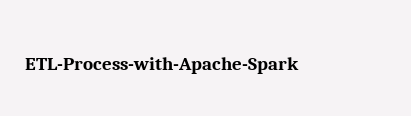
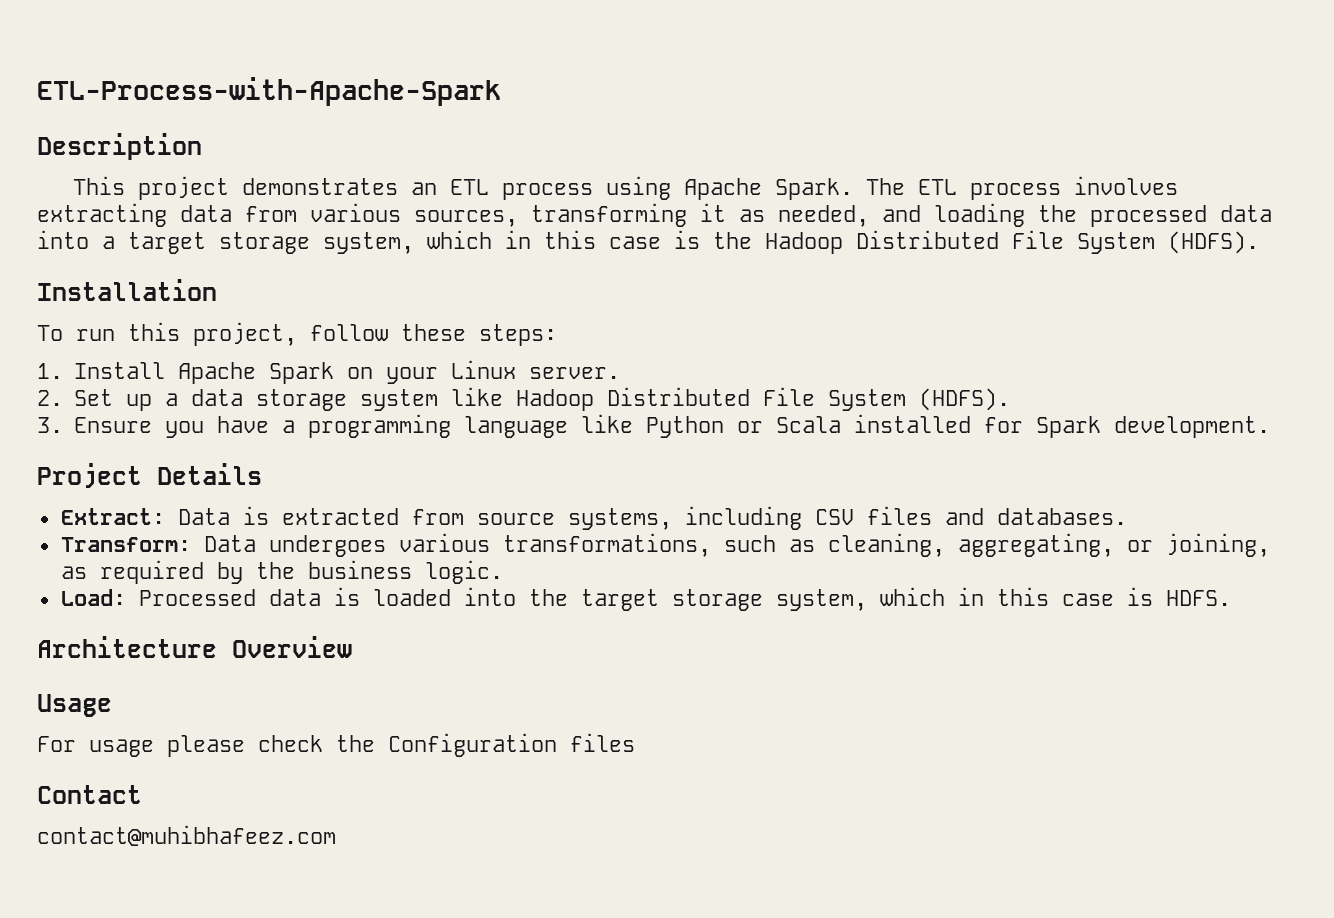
+ Description
+ This project demonstrates an ETL process using Apache Spark. The ETL process involves extracting data from various sources, transforming it as needed, and loading the processed data into a target storage system, which in this case is the Hadoop Distributed File System (HDFS).
+ Installation
+ To run this project, follow these steps:
+ 1. Install Apache Spark on your Linux server.
+ 2. Set up a data storage system like Hadoop Distributed File System (HDFS).
+ 3. Ensure you have a programming language like Python or Scala installed for Spark development.
+ Project Details
+ Extract: Data is extracted from source systems, including CSV files and databases.
+ Transform: Data undergoes various transformations, such as cleaning, aggregating, or joining, as required by the business logic.
+ Load: Processed data is loaded into the target storage system, which in this case is HDFS.
+ Architecture Overview
+ Usage
+ For usage please check the Configuration files
+ Contact
+ contact@muhibhafeez.com

